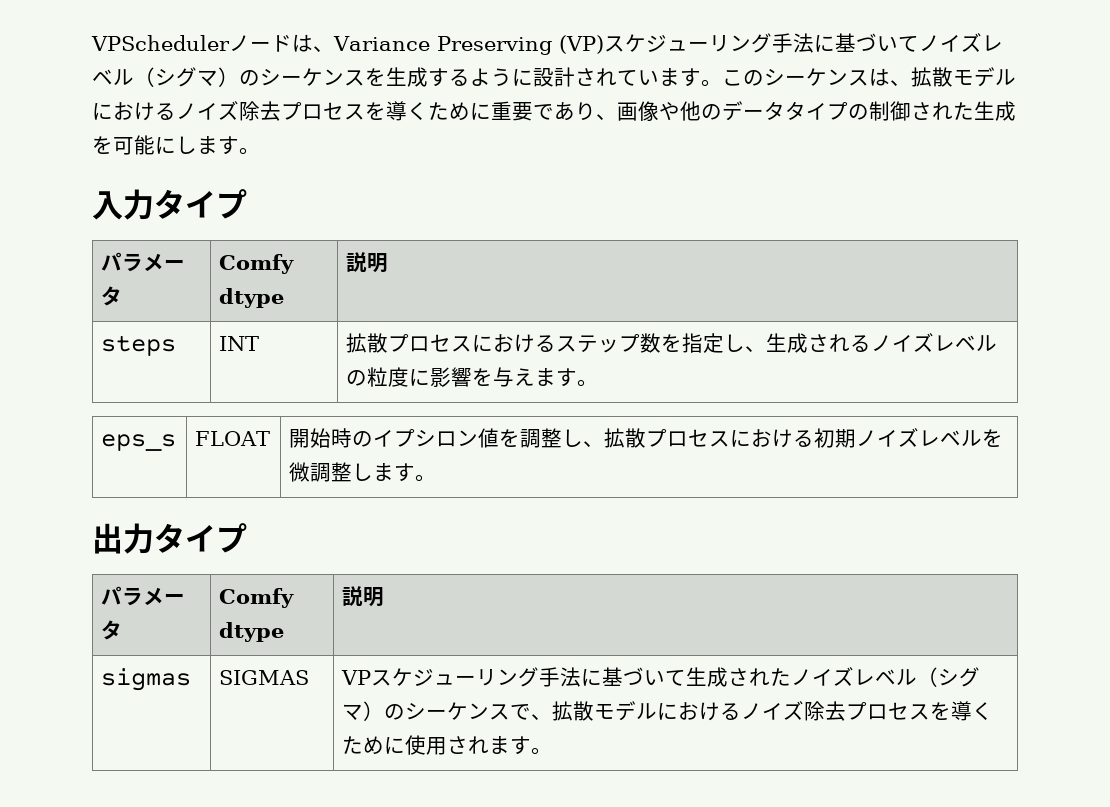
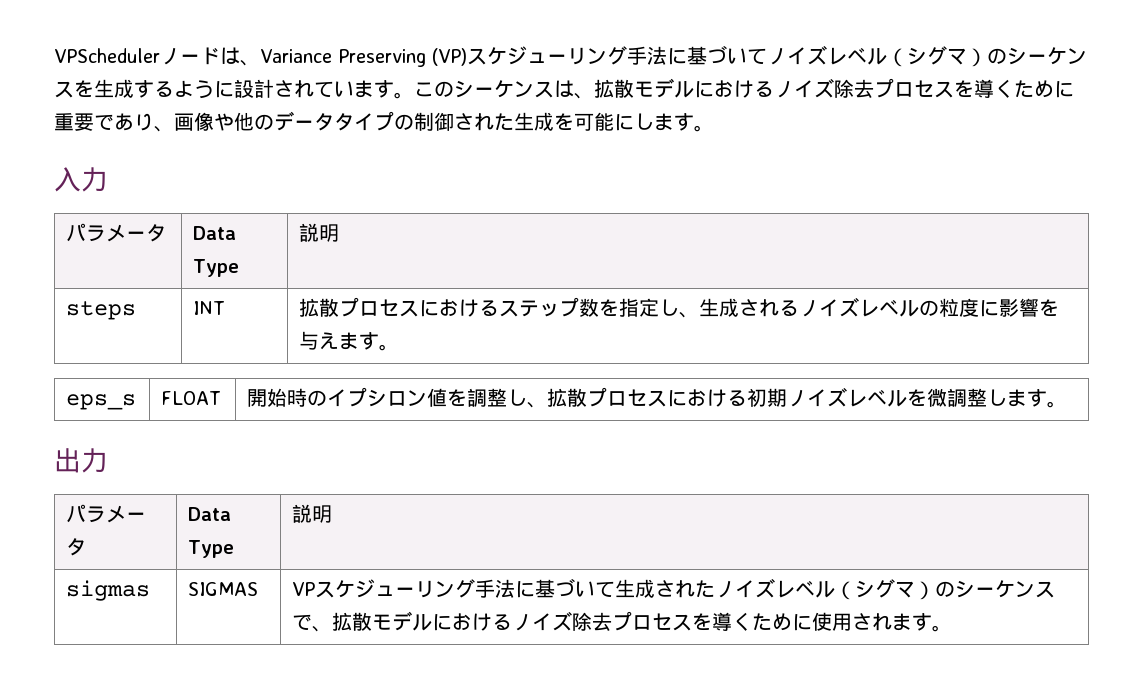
- 入力タイプ
- パラメータ | Comfy dtype | 説明
+ 入力
+ パラメータ | Data Type | 説明
- 出力タイプ
- パラメータ | Comfy dtype | 説明
+ 出力
+ パラメータ | Data Type | 説明

